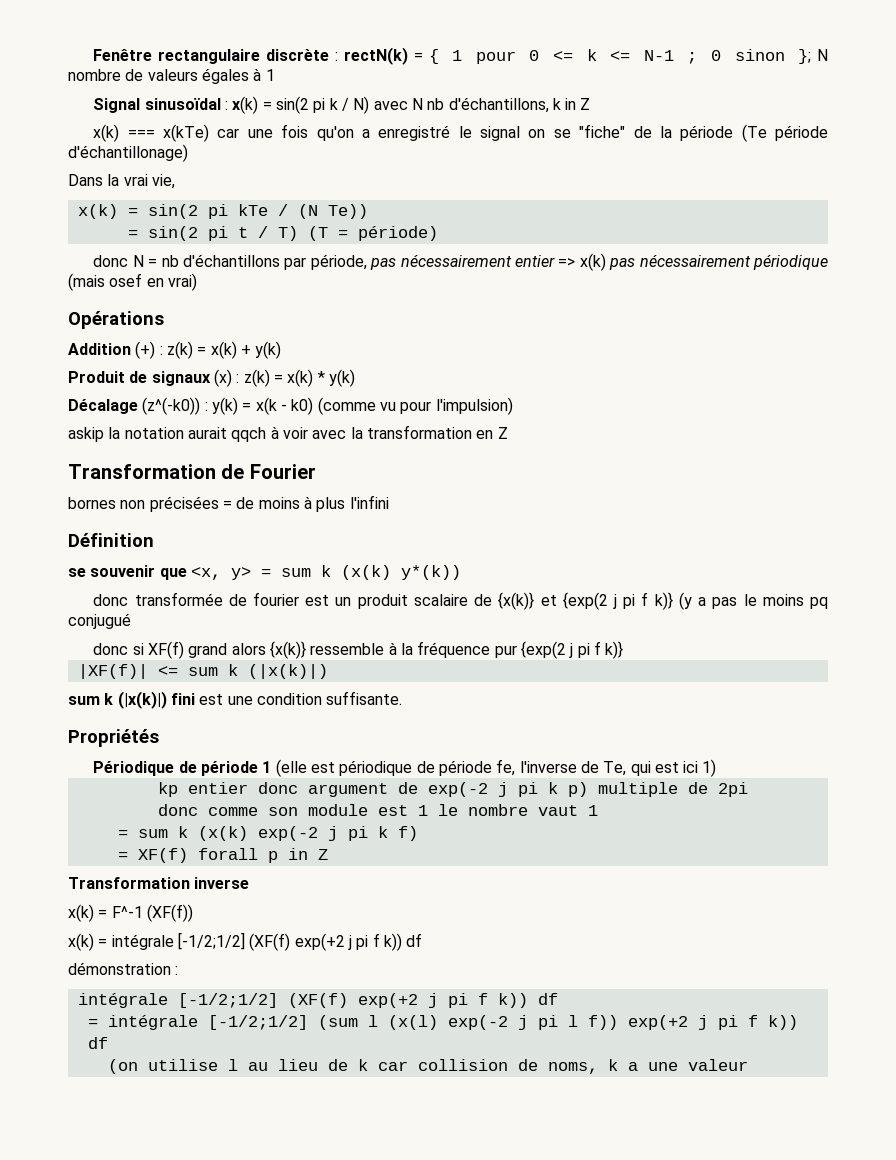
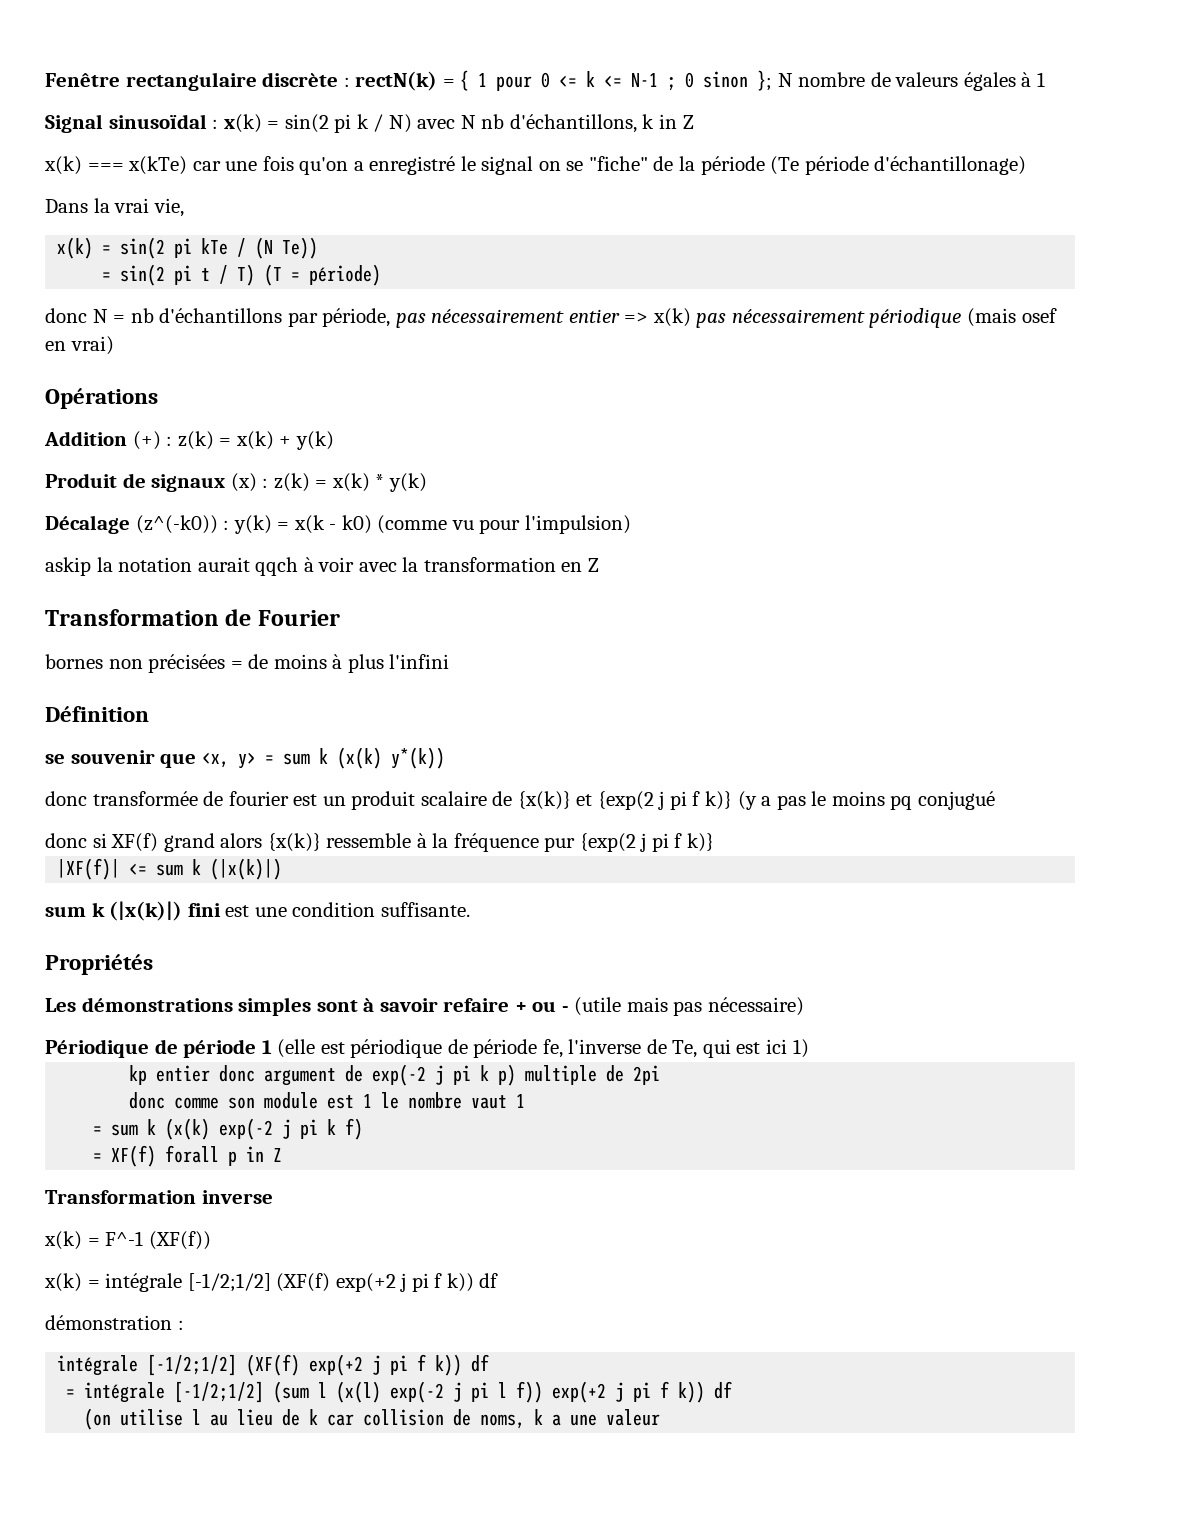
+ Les démonstrations simples sont à savoir refaire + ou - (utile mais pas nécessaire)

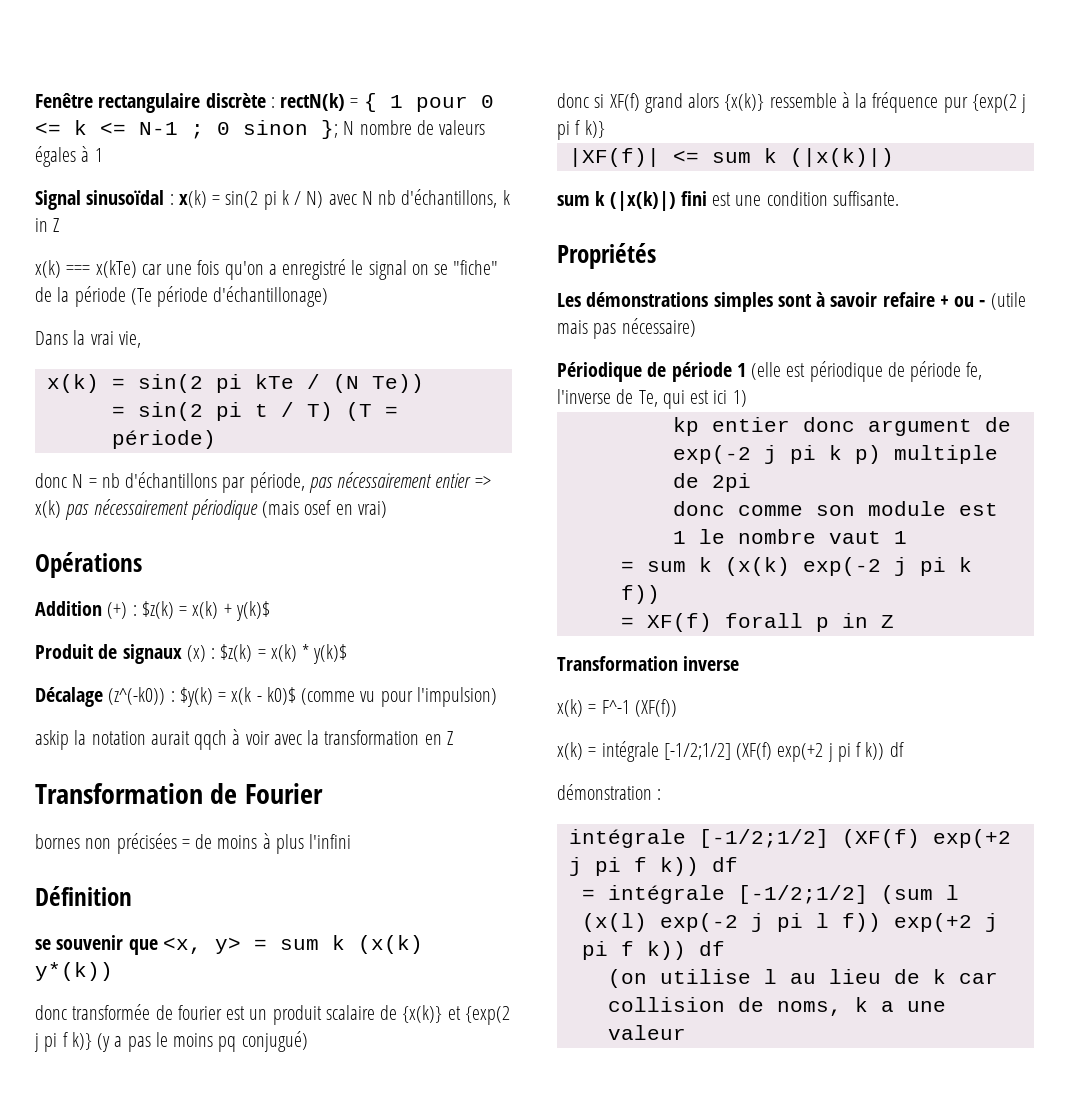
- Addition (+) : z(k) = x(k) + y(k)
+ Addition (+) : $z(k) = x(k) + y(k)$
- Produit de signaux (x) : z(k) = x(k) * y(k)
+ Produit de signaux (x) : $z(k) = x(k) * y(k)$
- Décalage (z^(-k0)) : y(k) = x(k - k0) (comme vu pour l'impulsion)
+ Décalage (z^(-k0)) : $y(k) = x(k - k0)$ (comme vu pour l'impulsion)
- donc transformée de fourier est un produit scalaire de {x(k)} et {exp(2 j pi f k)} (y a pas le moins pq conjugué
+ donc transformée de fourier est un produit scalaire de {x(k)} et {exp(2 j pi f k)} (y a pas le moins pq conjugué)
- = sum k (x(k) exp(-2 j pi k f)
+ = sum k (x(k) exp(-2 j pi k f))

